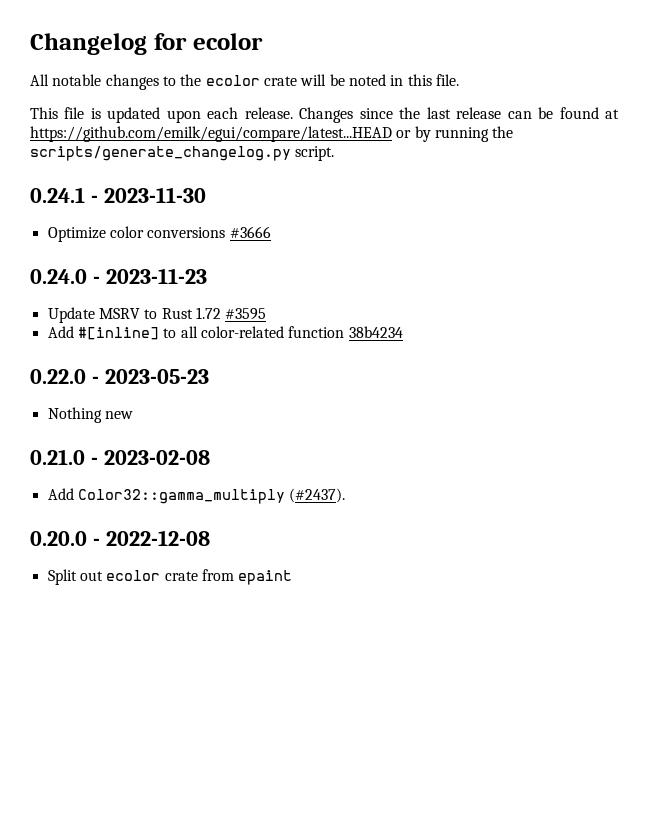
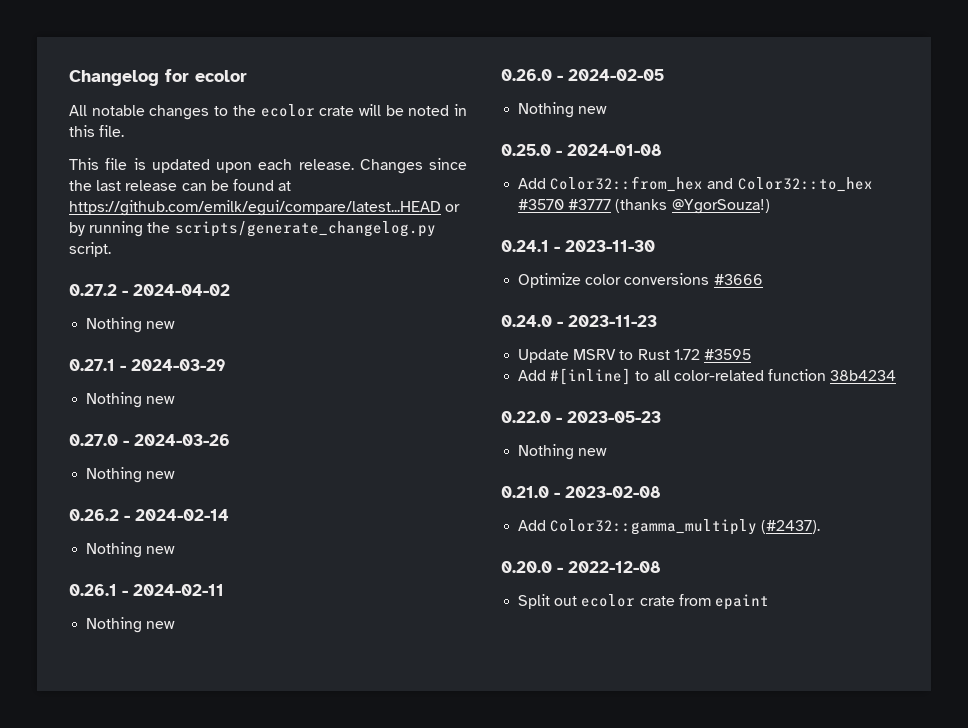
+ 0.27.2 - 2024-04-02
+ Nothing new
+ 0.27.1 - 2024-03-29
+ Nothing new
+ 0.27.0 - 2024-03-26
+ Nothing new
+ 0.26.2 - 2024-02-14
+ Nothing new
+ 0.26.1 - 2024-02-11
+ Nothing new
+ 0.26.0 - 2024-02-05
+ Nothing new
+ 0.25.0 - 2024-01-08
+ Add Color32::from_hex and Color32::to_hex #3570 #3777 (thanks @YgorSouza!)

